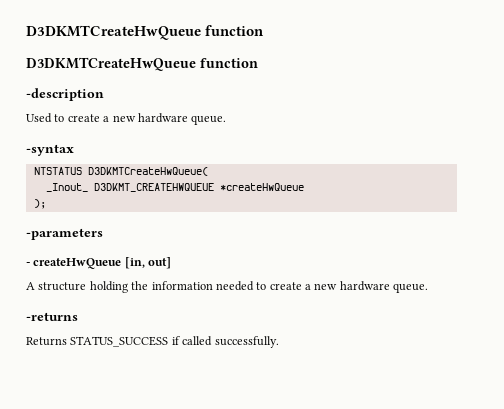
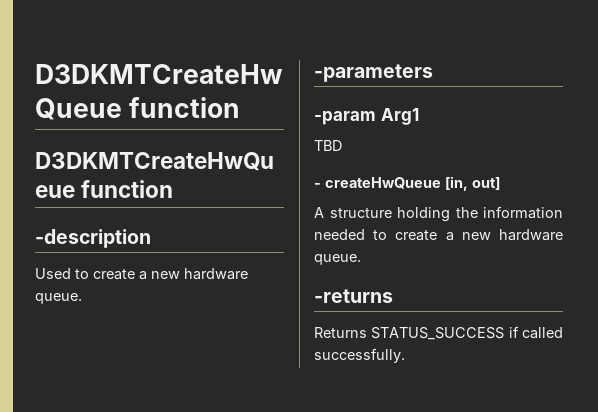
- -syntax
- NTSTATUS D3DKMTCreateHwQueue(
- _Inout_ D3DKMT_CREATEHWQUEUE *createHwQueue
- );
  -parameters
+ -param Arg1
+ TBD

